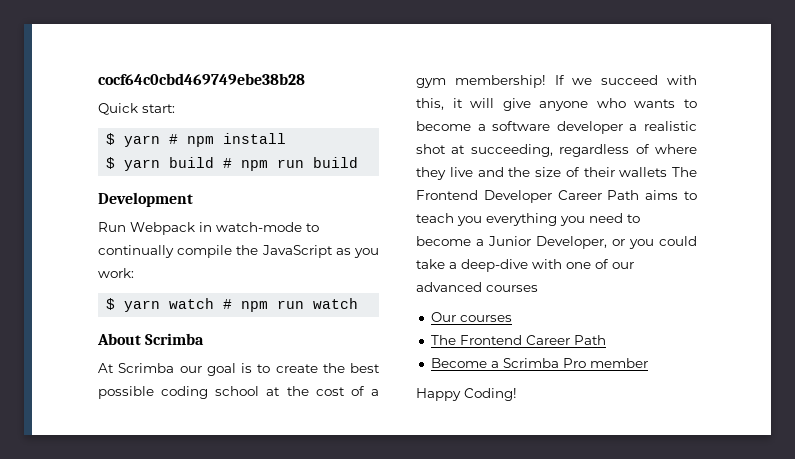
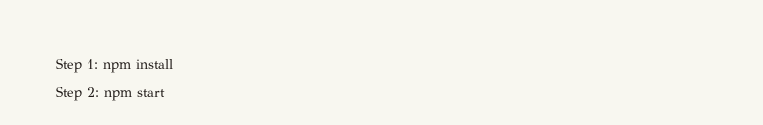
- cocf64c0cbd469749ebe38b28
- Quick start:
- $ yarn # npm install
- $ yarn build # npm run build
- Development
- Run Webpack in watch-mode to continually compile the JavaScript as you work:
- $ yarn watch # npm run watch
- About Scrimba
- At Scrimba our goal is to create the best possible coding school at the cost of a gym membership! If we succeed with this, it will give anyone who wants to become a software developer a realistic shot at succeeding, regardless of where they live and the size of their wallets The Frontend Developer Career Path aims to teach you everything you need to become a Junior Developer, or you could take a deep-dive with one of our advanced courses
- Our courses
- The Frontend Career Path
- Become a Scrimba Pro member
- Happy Coding!
+ Step 1: npm install
+ Step 2: npm start

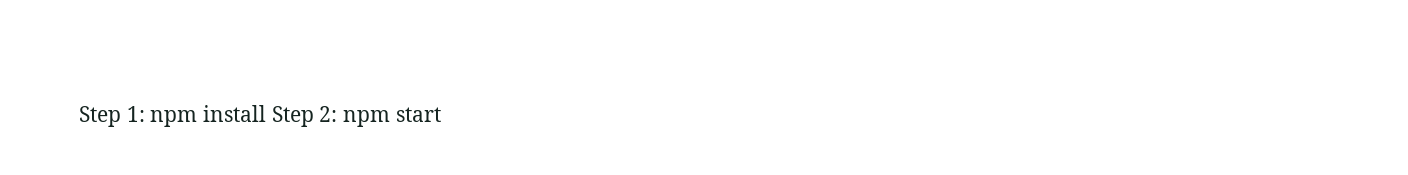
- Step 1: npm install
- Step 2: npm start
+ Step 1: npm install Step 2: npm start

